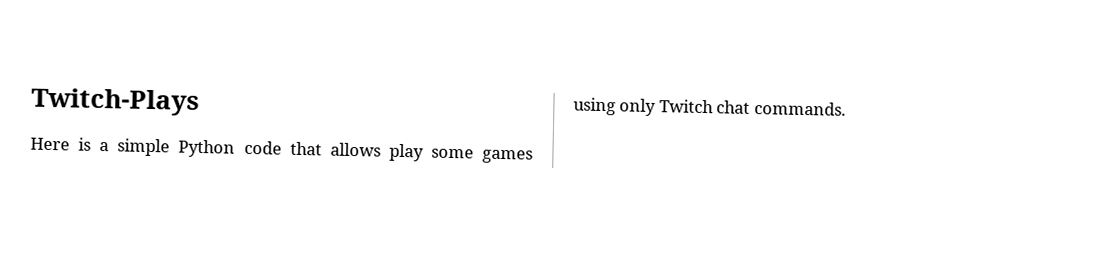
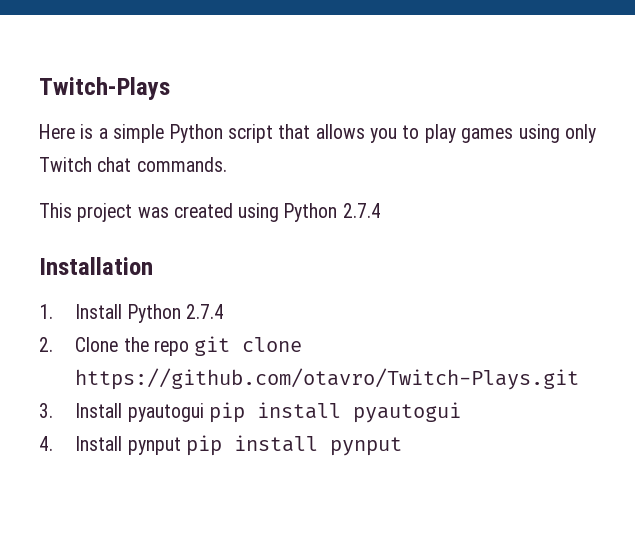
- Here is a simple Python code that allows play some games using only Twitch chat commands.
+ Here is a simple Python script that allows you to play games using only Twitch chat commands.
+ This project was created using Python 2.7.4
+ Installation
+ 1. Install Python 2.7.4
+ 2. Clone the repo git clone https://github.com/otavro/Twitch-Plays.git
+ 3. Install pyautogui pip install pyautogui
+ 4. Install pynput pip install pynput

